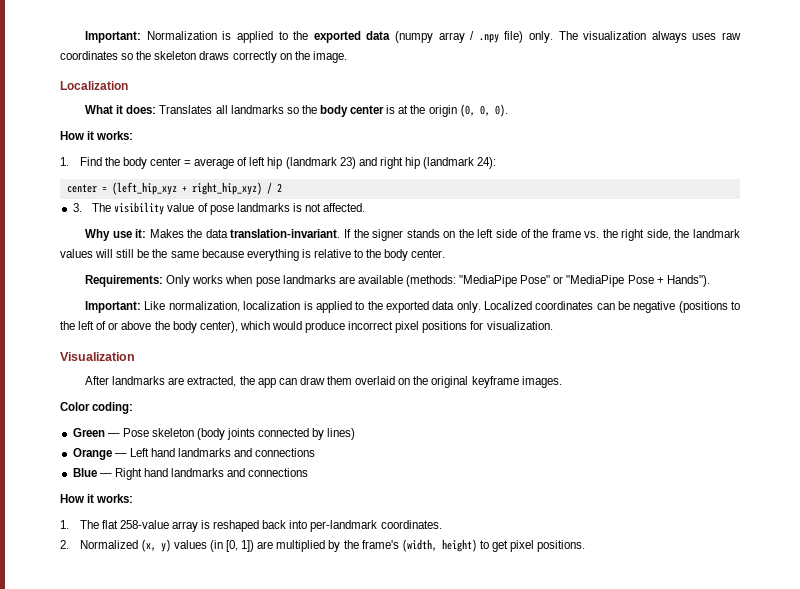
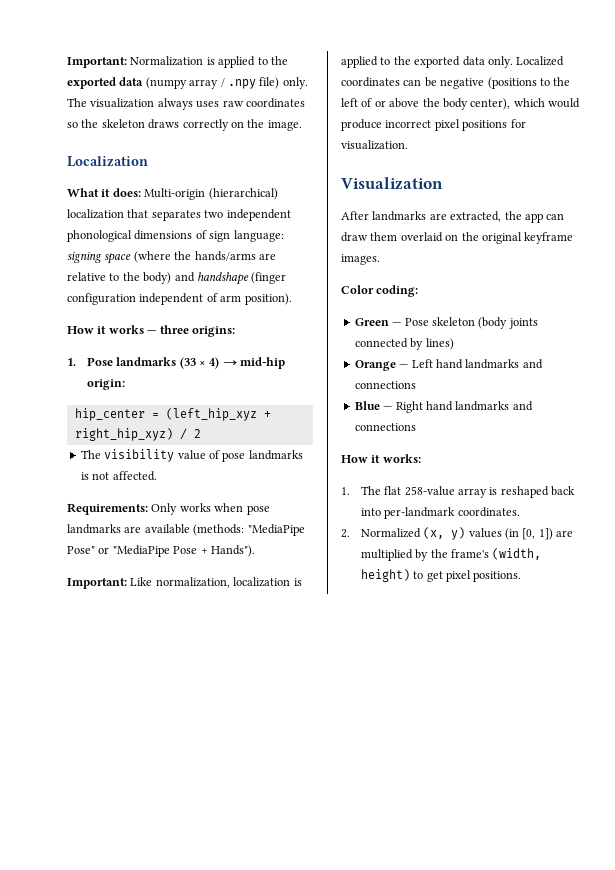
- What it does: Translates all landmarks so the body center is at the origin (0, 0, 0).
- How it works:
- 1. Find the body center = average of left hip (landmark 23) and right hip (landmark 24):
- center = (left_hip_xyz + right_hip_xyz) / 2
+ What it does: Multi-origin (hierarchical) localization that separates two independent phonological dimensions of sign language: signing space (where the hands/arms are relative to the body) and handshape (finger configuration independent of arm position).
+ How it works — three origins:
+ 1. Pose landmarks (33 × 4) → mid-hip origin:
+ hip_center = (left_hip_xyz + right_hip_xyz) / 2
- 3. The visibility value of pose landmarks is not affected.
+ The visibility value of pose landmarks is not affected.
- Why use it: Makes the data translation-invariant. If the signer stands on the left side of the frame vs. the right side, the landmark values will still be the same because everything is relative to the body center.

